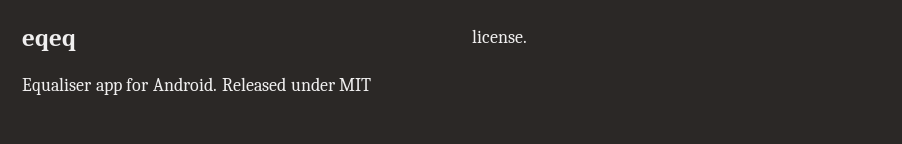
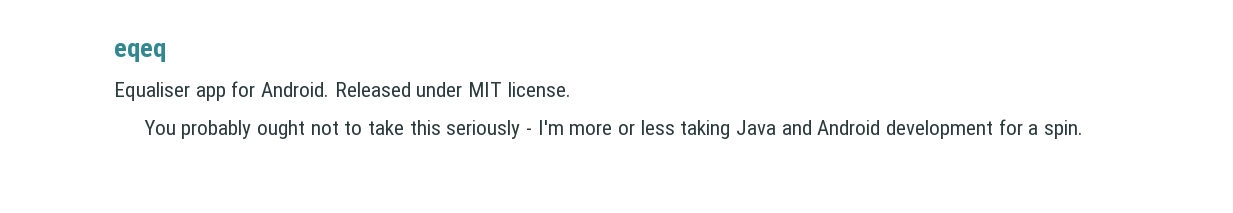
+ You probably ought not to take this seriously - I'm more or less taking Java and Android development for a spin.

